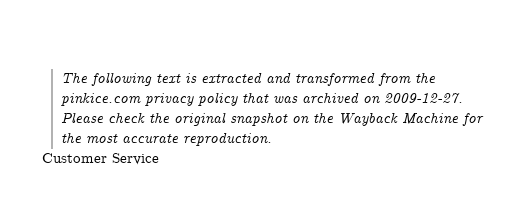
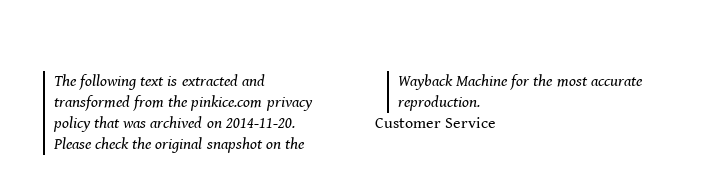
- The following text is extracted and transformed from the pinkice.com privacy policy that was archived on 2009-12-27.
+ The following text is extracted and transformed from the pinkice.com privacy policy that was archived on 2014-11-20.

